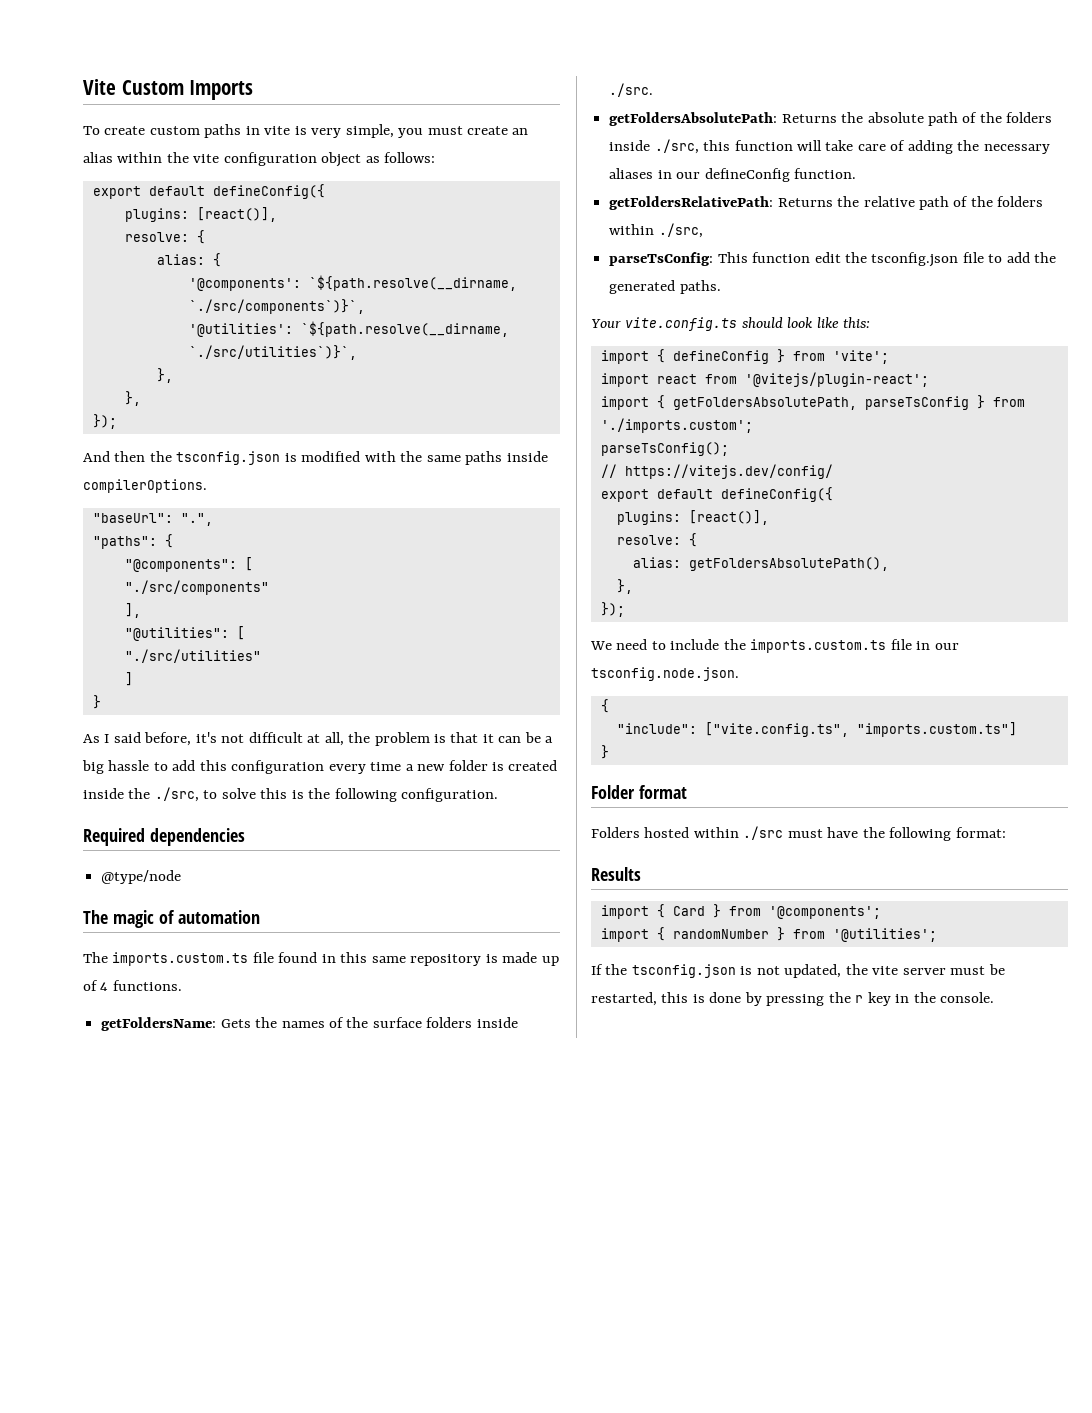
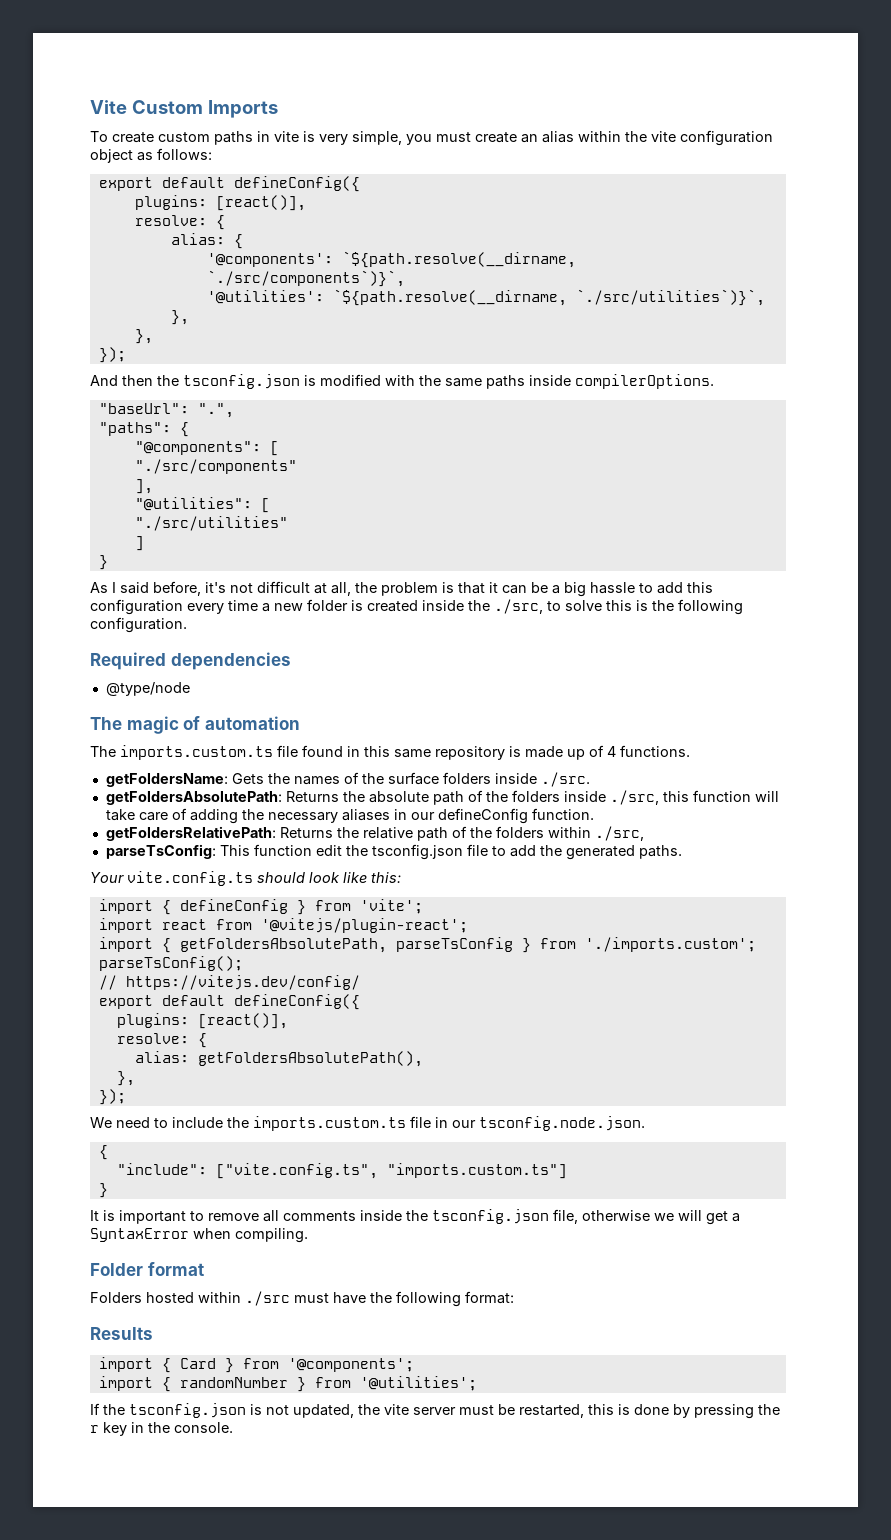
+ It is important to remove all comments inside the tsconfig.json file, otherwise we will get a SyntaxError when compiling.

